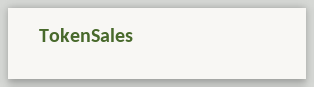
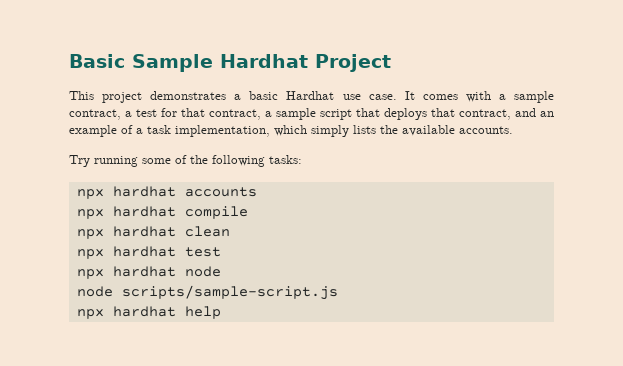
- TokenSales
+ Basic Sample Hardhat Project
+ This project demonstrates a basic Hardhat use case. It comes with a sample contract, a test for that contract, a sample script that deploys that contract, and an example of a task implementation, which simply lists the available accounts.
+ Try running some of the following tasks:
+ npx hardhat accounts
+ npx hardhat compile
+ npx hardhat clean
+ npx hardhat test
+ npx hardhat node
+ node scripts/sample-script.js
+ npx hardhat help

